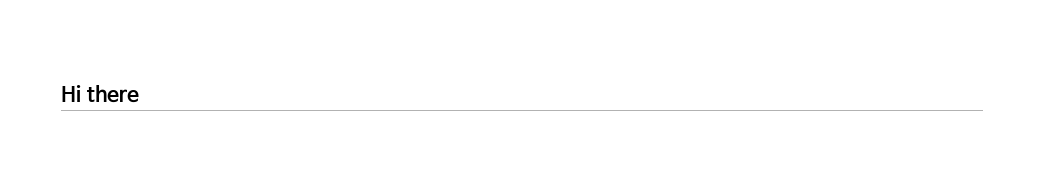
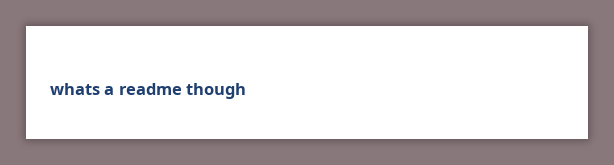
- Hi there
+ whats a readme though

